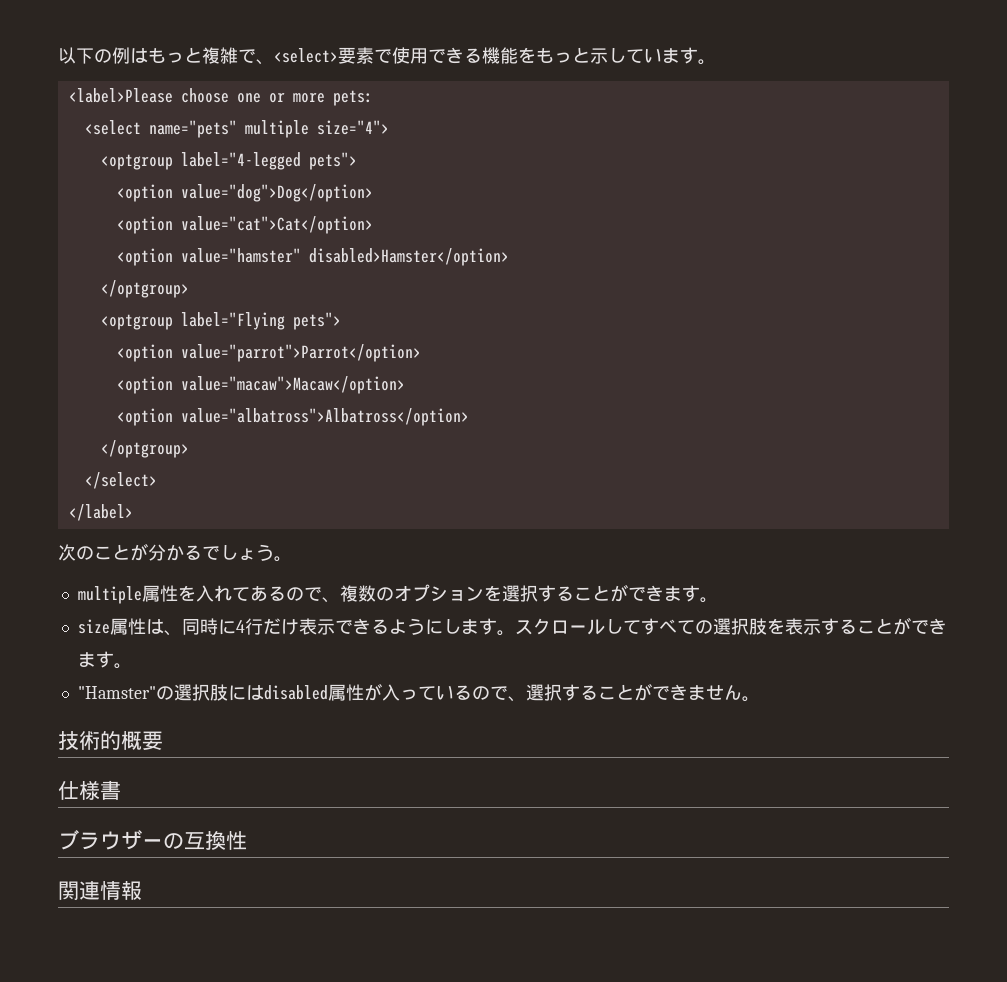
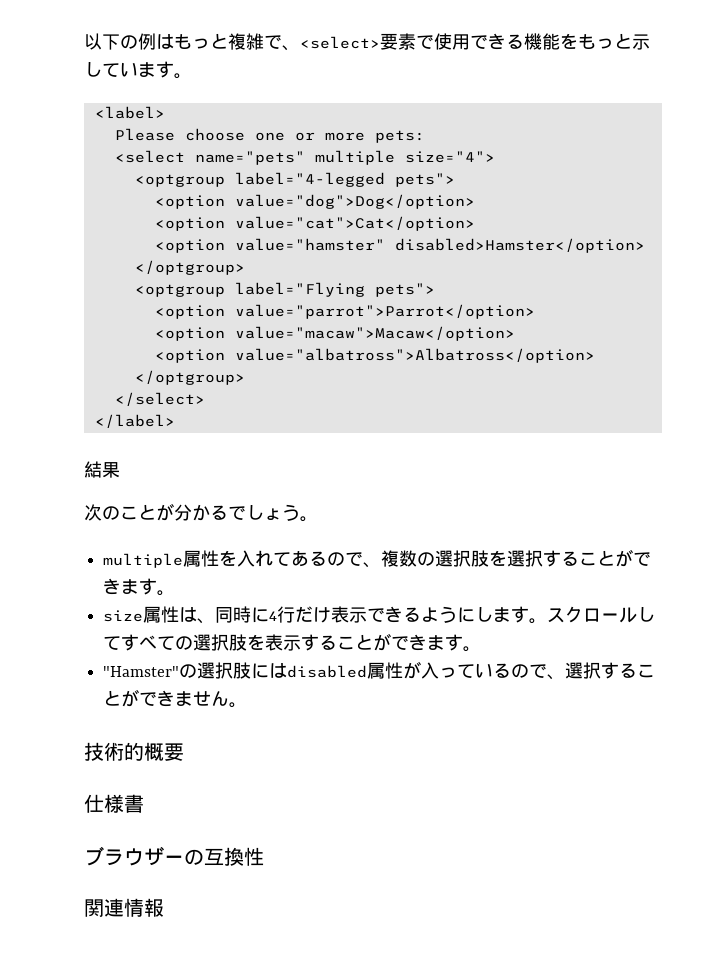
- <label>Please choose one or more pets:
+ <label>
+ Please choose one or more pets:
+ 結果
- multiple属性を入れてあるので、複数のオプションを選択することができます。
+ multiple属性を入れてあるので、複数の選択肢を選択することができます。

